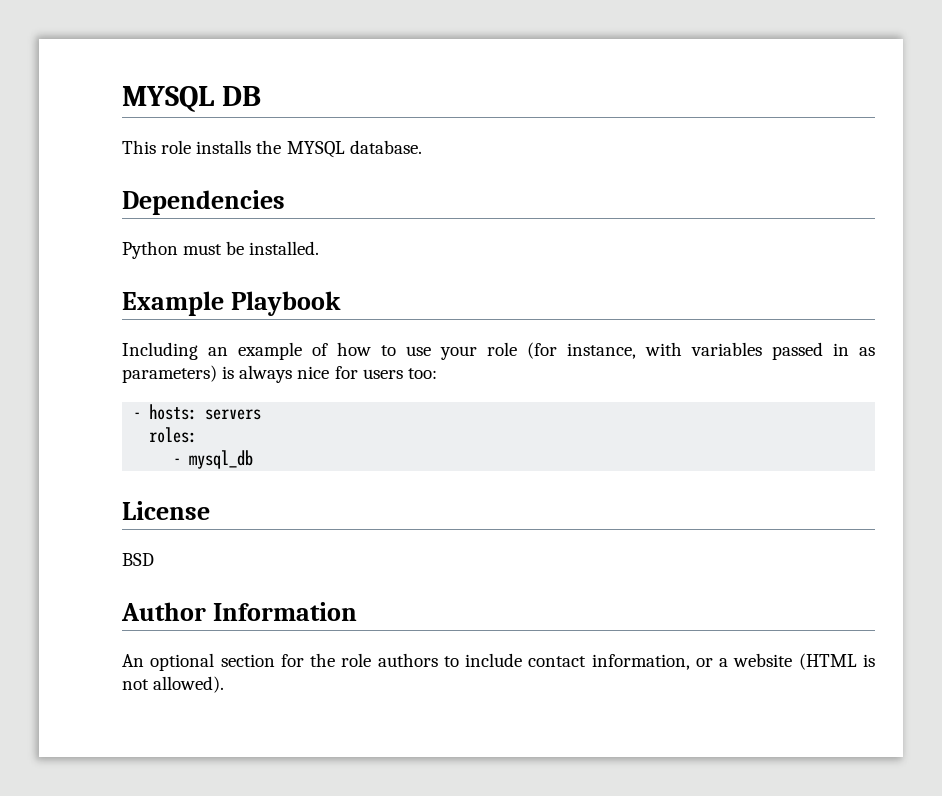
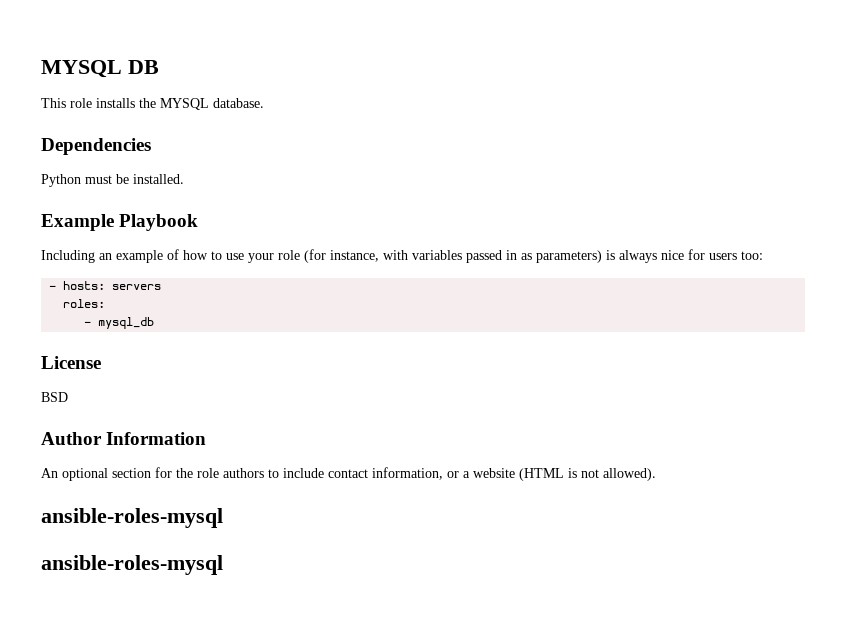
  An optional section for the role authors to include contact information, or a website (HTML is not allowed).
+ ansible-roles-mysql
+ ansible-roles-mysql

